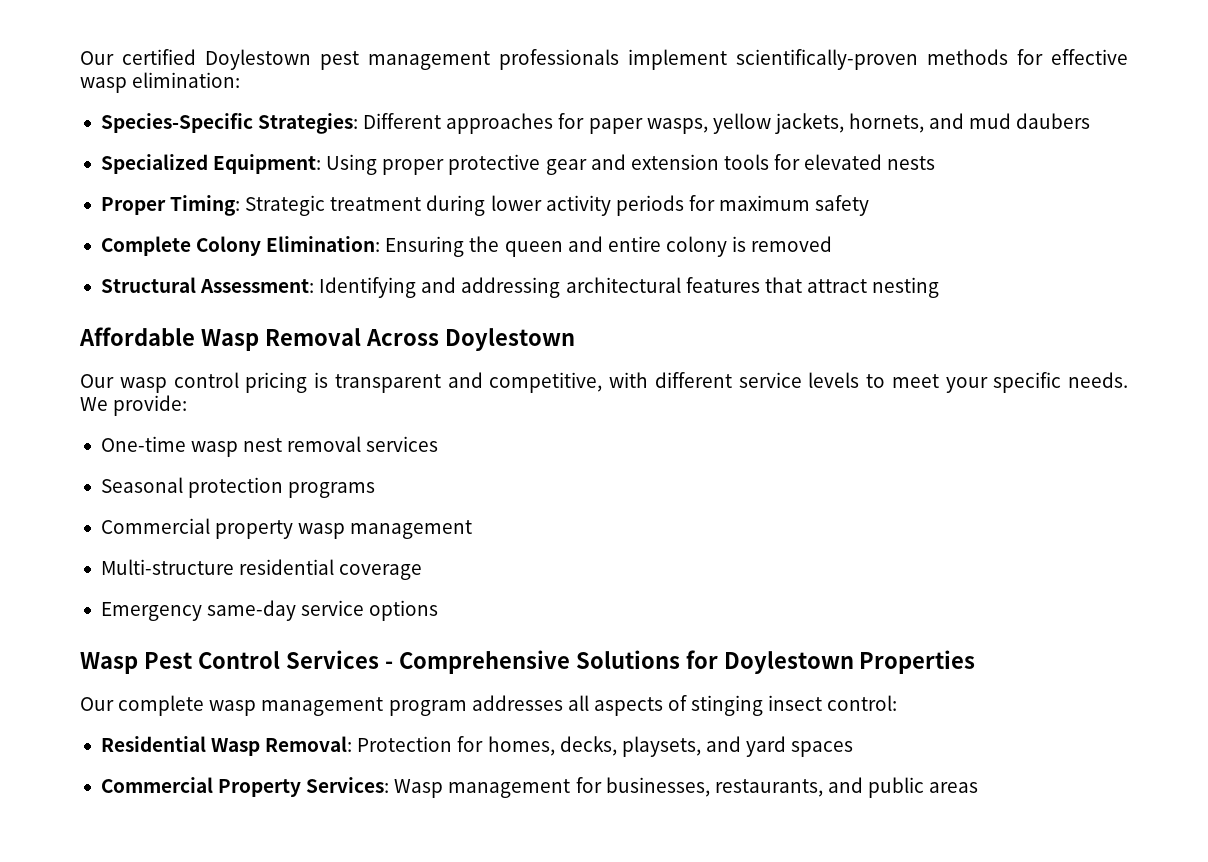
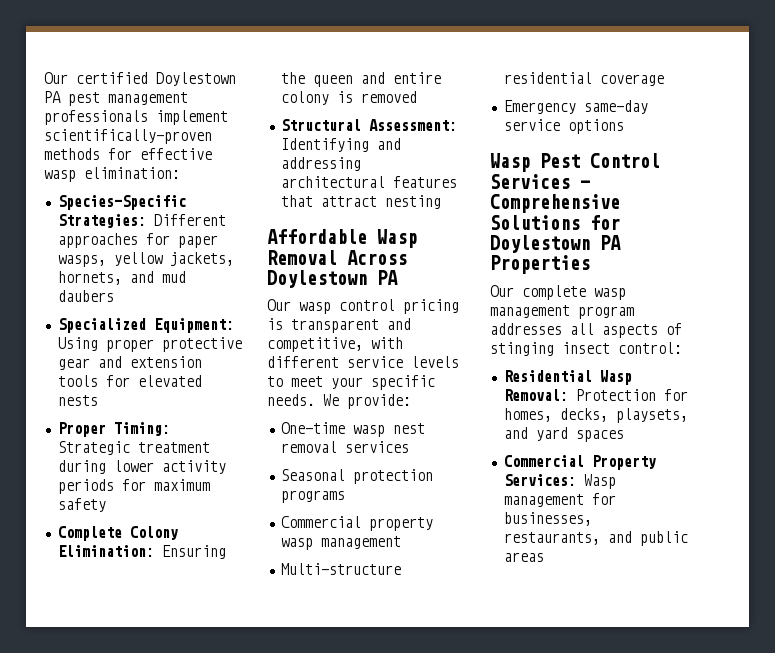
- Our certified Doylestown pest management professionals implement scientifically-proven methods for effective wasp elimination:
+ Our certified Doylestown PA pest management professionals implement scientifically-proven methods for effective wasp elimination:
- Affordable Wasp Removal Across Doylestown
+ Affordable Wasp Removal Across Doylestown PA
- Wasp Pest Control Services - Comprehensive Solutions for Doylestown Properties
+ Wasp Pest Control Services - Comprehensive Solutions for Doylestown PA Properties

